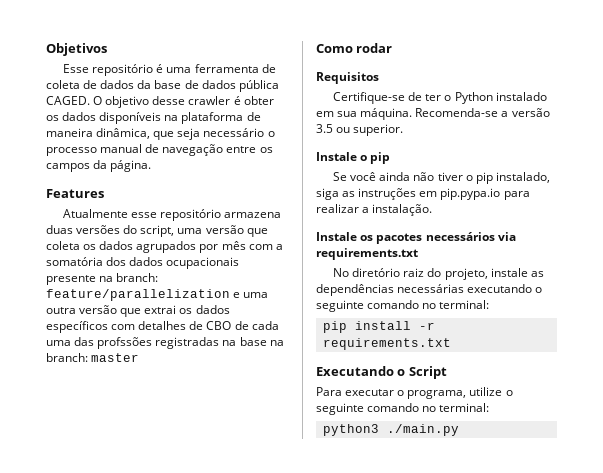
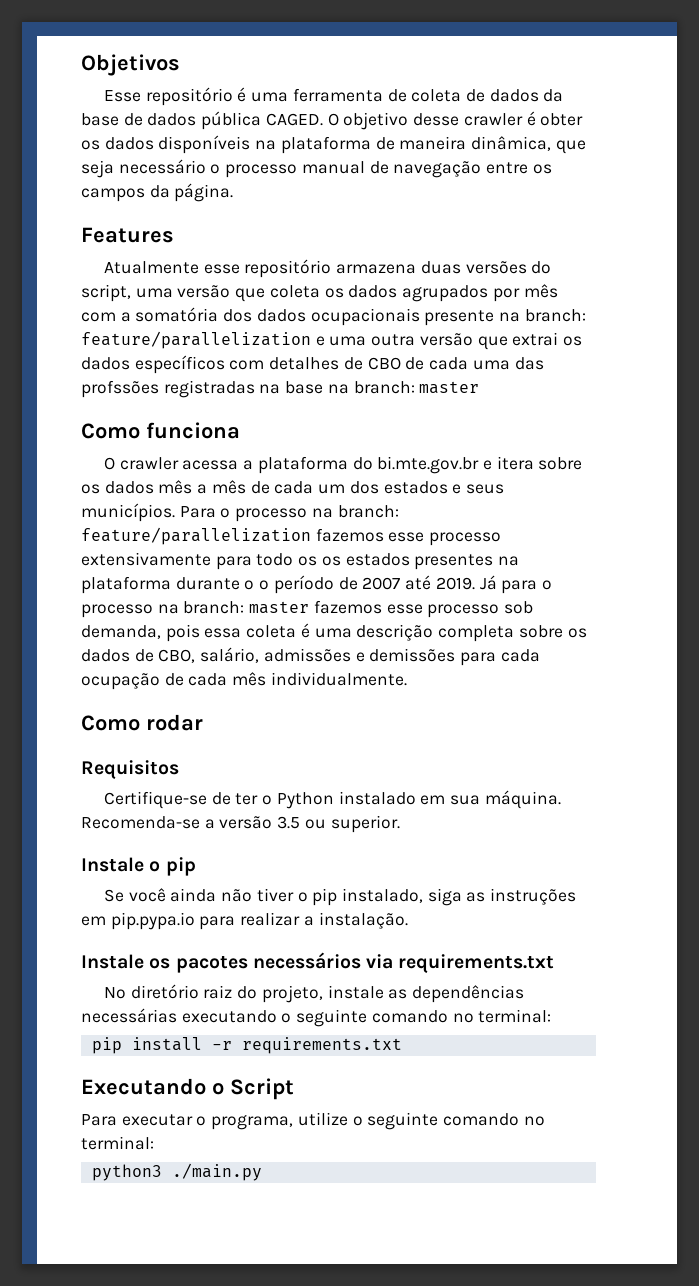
+ Como funciona
+ O crawler acessa a plataforma do bi.mte.gov.br e itera sobre os dados mês a mês de cada um dos estados e seus municípios. Para o processo na branch: feature/parallelization fazemos esse processo extensivamente para todo os os estados presentes na plataforma durante o o período de 2007 até 2019. Já para o processo na branch: master fazemos esse processo sob demanda, pois essa coleta é uma descrição completa sobre os dados de CBO, salário, admissões e demissões para cada ocupação de cada mês individualmente.

